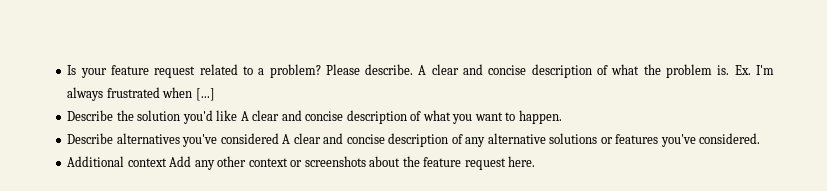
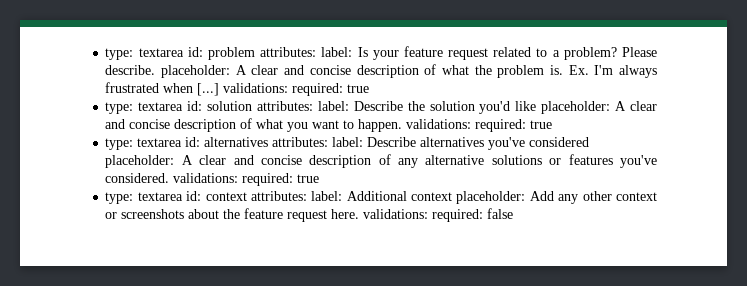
- Is your feature request related to a problem?
+ type: textarea id: problem attributes: label: Is your feature request related to a problem?
- Please describe. A clear and concise description of what the problem is.
+ Please describe. placeholder: A clear and concise description of what the problem is.
- Ex. I'm always frustrated when [...]
- Describe the solution you'd like A clear and concise description of what you want to happen.
- Describe alternatives you've considered A clear and concise description of any alternative solutions or features you've considered.
- Additional context Add any other context or screenshots about the feature request here.
+ Ex. I'm always frustrated when [...] validations: required: true
+ type: textarea id: solution attributes: label: Describe the solution you'd like placeholder: A clear and concise description of what you want to happen. validations: required: true
+ type: textarea id: alternatives attributes: label: Describe alternatives you've considered placeholder: A clear and concise description of any alternative solutions or features you've considered. validations: required: true
+ type: textarea id: context attributes: label: Additional context placeholder: Add any other context or screenshots about the feature request here. validations: required: false

